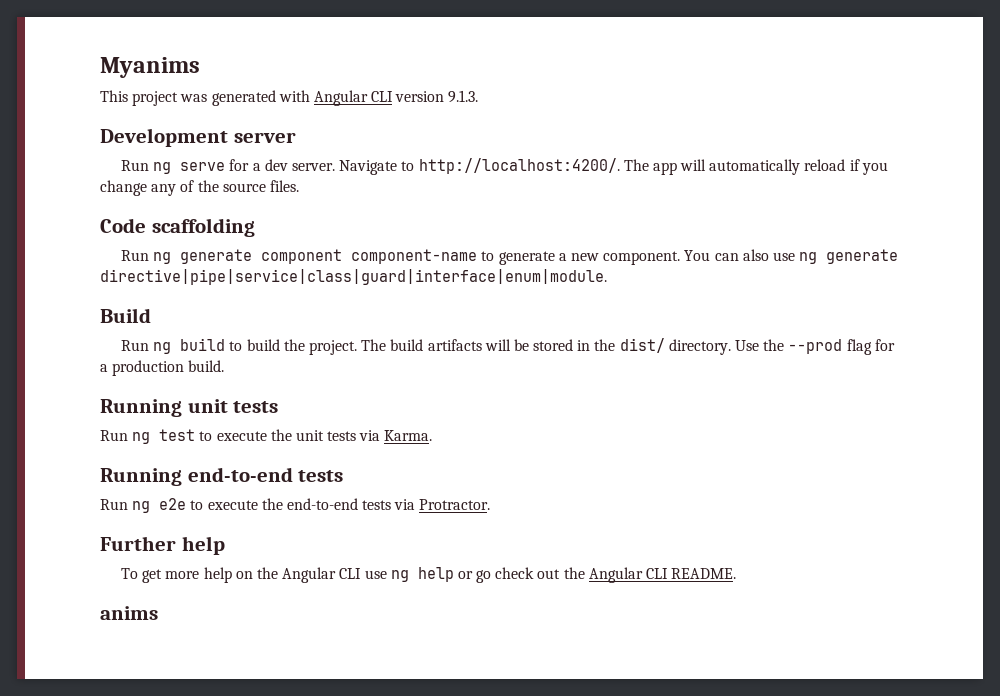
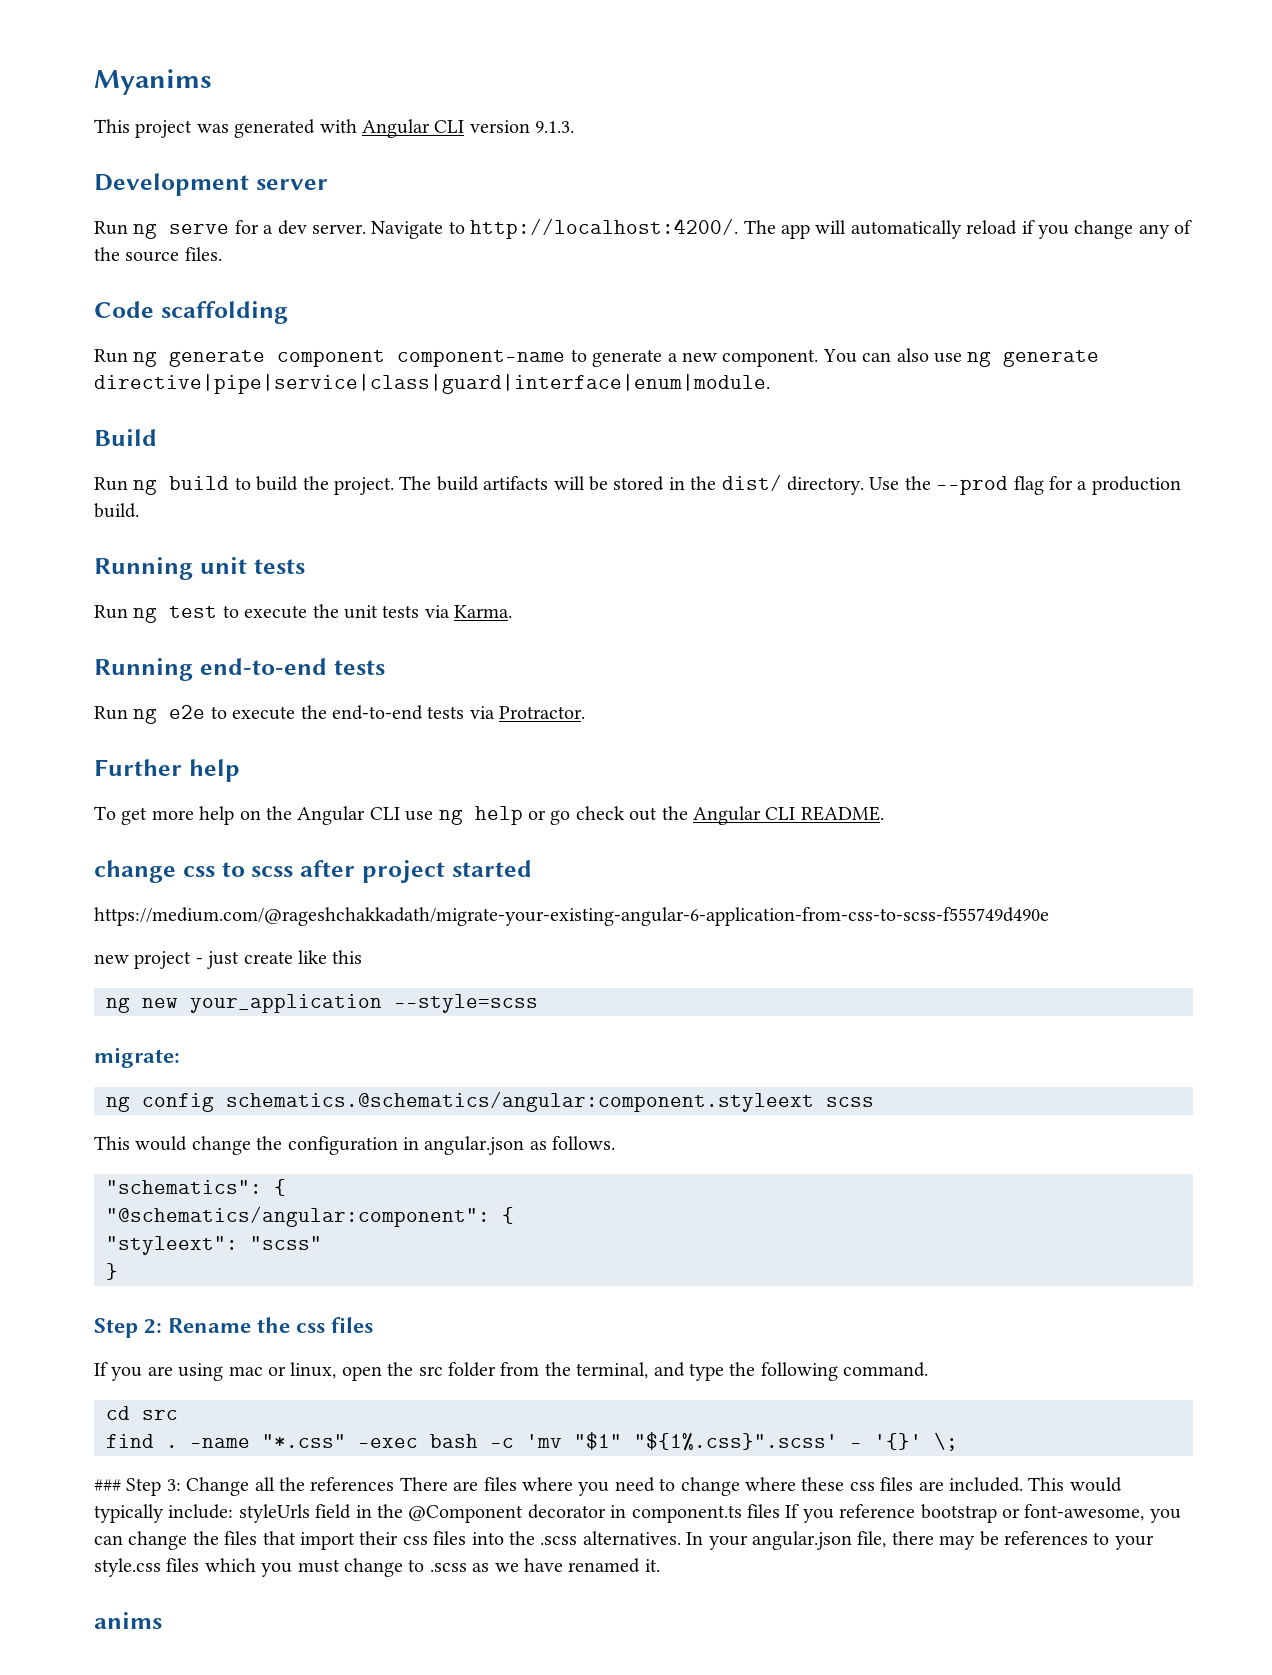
+ change css to scss after project started
+ https://medium.com/@rageshchakkadath/migrate-your-existing-angular-6-application-from-css-to-scss-f555749d490e
+ new project - just create like this
+ ng new your_application --style=scss
+ migrate:
+ ng config schematics.@schematics/angular:component.styleext scss
+ This would change the configuration in angular.json as follows.
+ "schematics": {
+ "@schematics/angular:component": {
+ "styleext": "scss"
+ }
+ Step 2: Rename the css files
+ If you are using mac or linux, open the src folder from the terminal, and type the following command.
+ cd src
+ find . -name "*.css" -exec bash -c 'mv "$1" "${1%.css}".scss' - '{}' \;
+ ### Step 3: Change all the references There are files where you need to change where these css files are included. This would typically include: styleUrls field in the @Component decorator in component.ts files If you reference bootstrap or font-awesome, you can change the files that import their css files into the .scss alternatives. In your angular.json file, there may be references to your style.css files which you must change to .scss as we have renamed it.

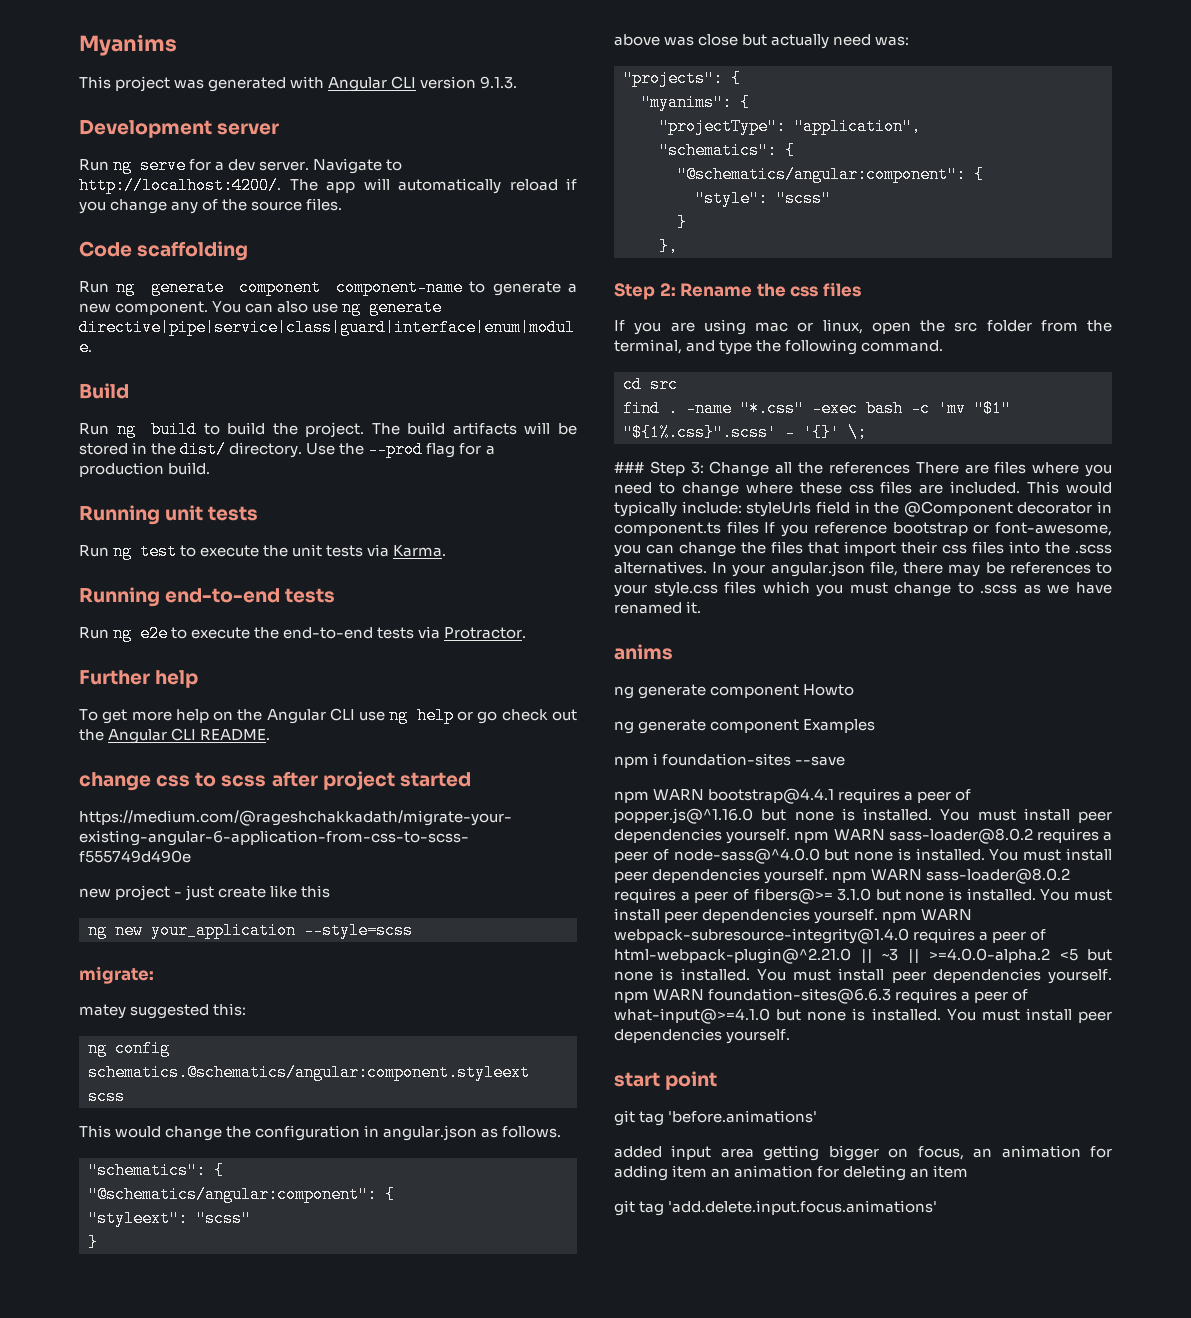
+ matey suggested this:
+ above was close but actually need was:
+ "projects": {
+ "myanims": {
+ "projectType": "application",
+ "schematics": {
+ "@schematics/angular:component": {
+ "style": "scss"
+ }
+ },
+ ng generate component Howto
+ ng generate component Examples
+ npm i foundation-sites --save
+ npm WARN bootstrap@4.4.1 requires a peer of popper.js@^1.16.0 but none is installed. You must install peer dependencies yourself. npm WARN sass-loader@8.0.2 requires a peer of node-sass@^4.0.0 but none is installed. You must install peer dependencies yourself. npm WARN sass-loader@8.0.2 requires a peer of fibers@>= 3.1.0 but none is installed. You must install peer dependencies yourself. npm WARN webpack-subresource-integrity@1.4.0 requires a peer of html-webpack-plugin@^2.21.0 || ~3 || >=4.0.0-alpha.2 <5 but none is installed. You must install peer dependencies yourself. npm WARN foundation-sites@6.6.3 requires a peer of what-input@>=4.1.0 but none is installed. You must install peer dependencies yourself.
+ start point
+ git tag 'before.animations'
+ added input area getting bigger on focus, an animation for adding item an animation for deleting an item
+ git tag 'add.delete.input.focus.animations'

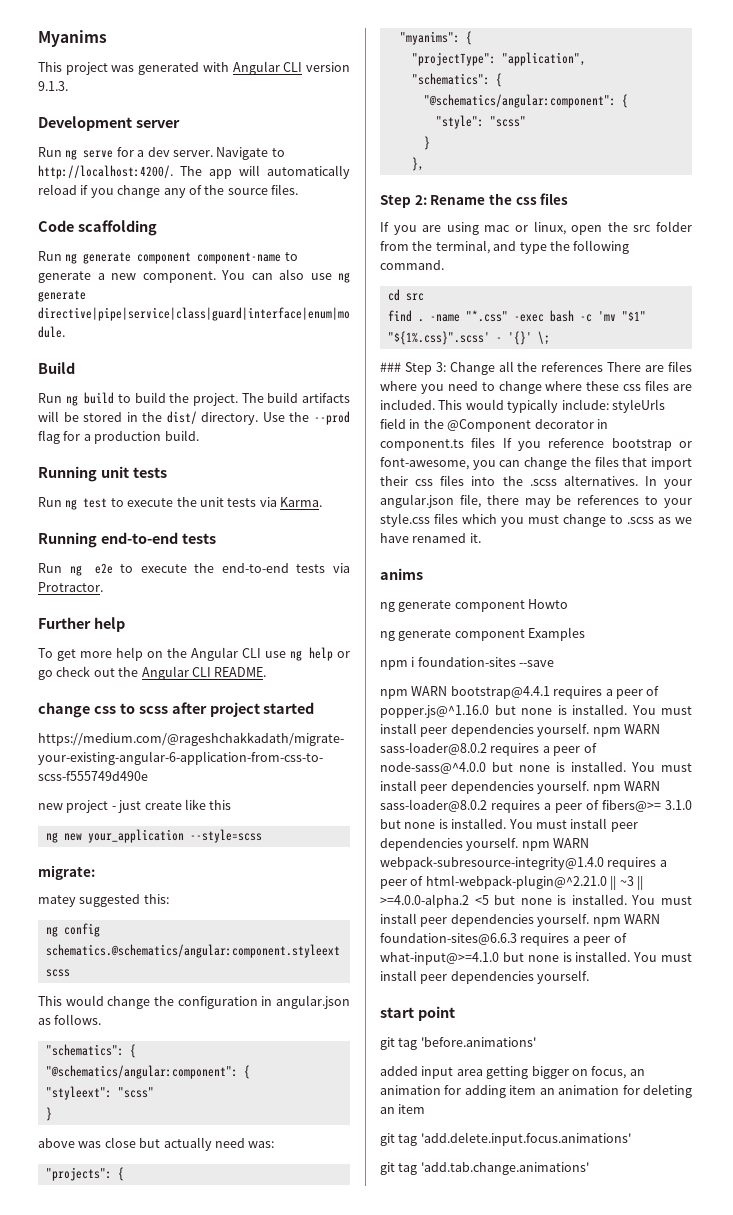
+ git tag 'add.tab.change.animations'

